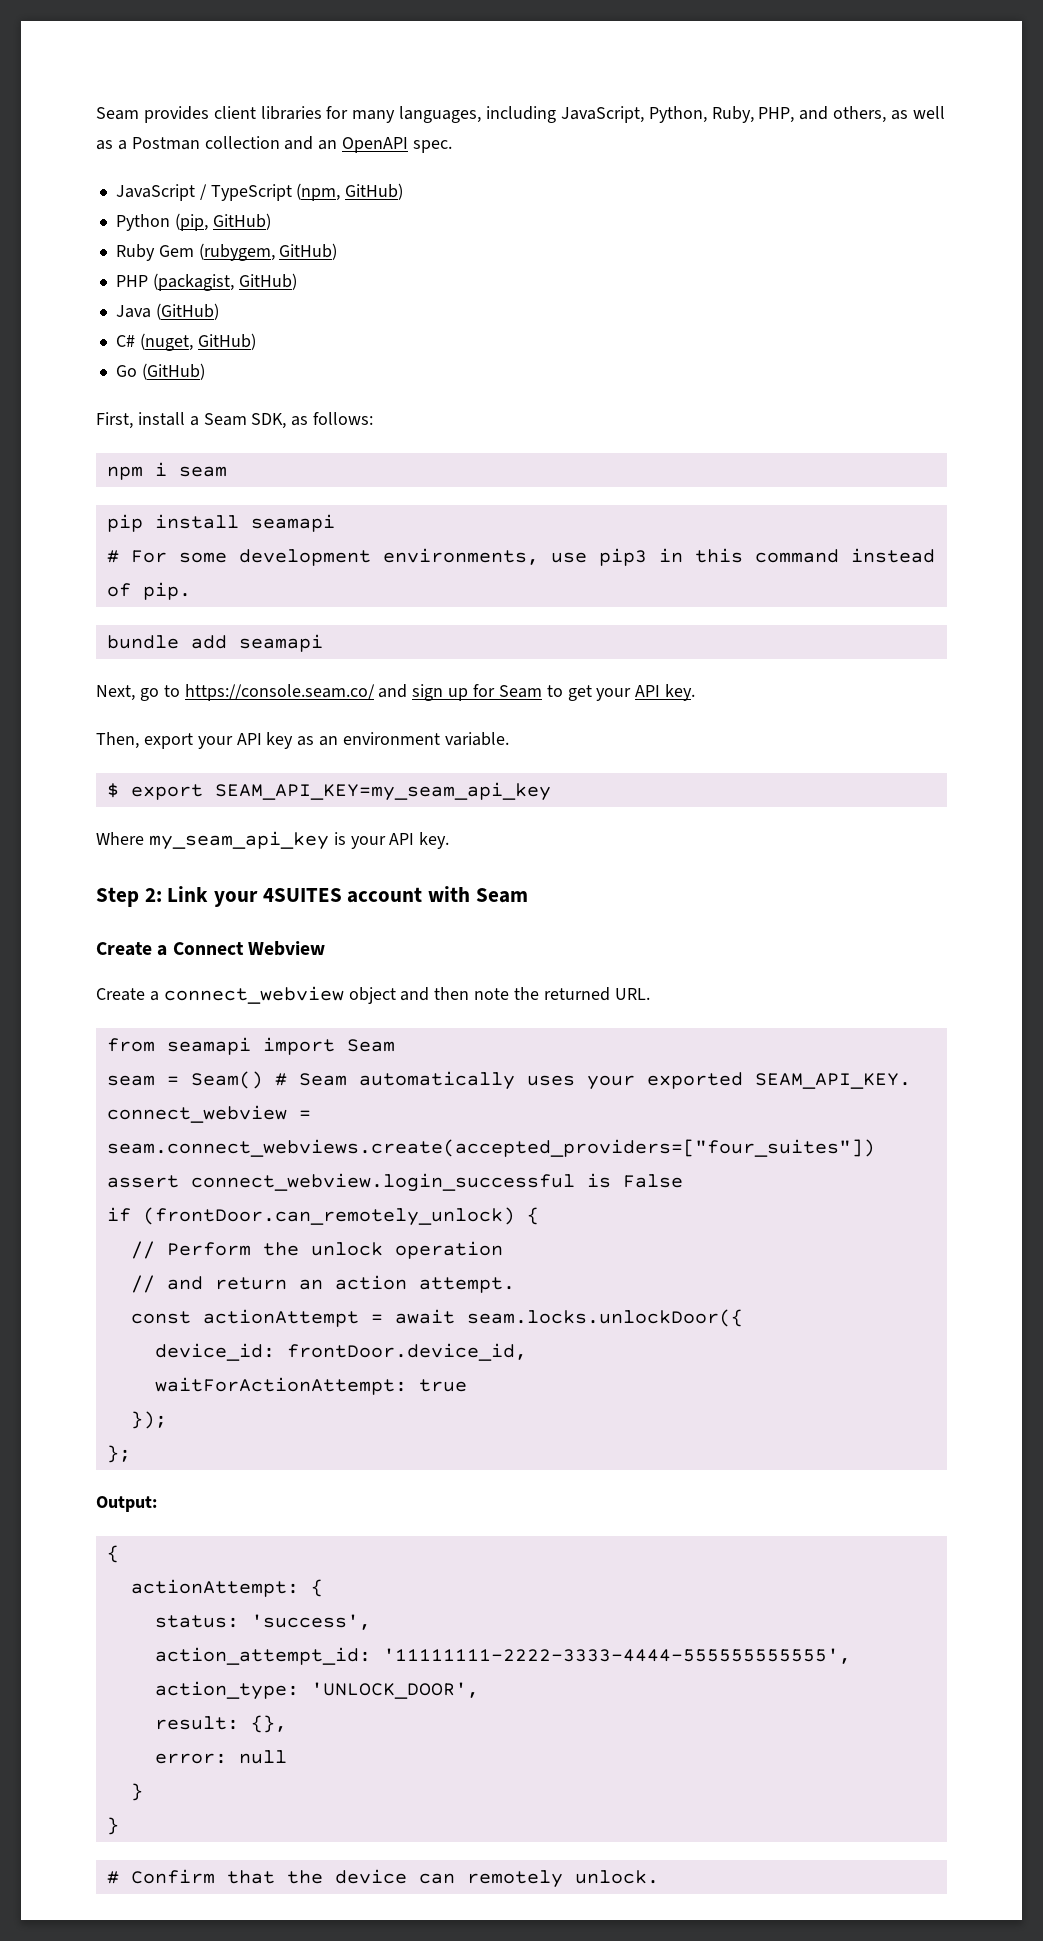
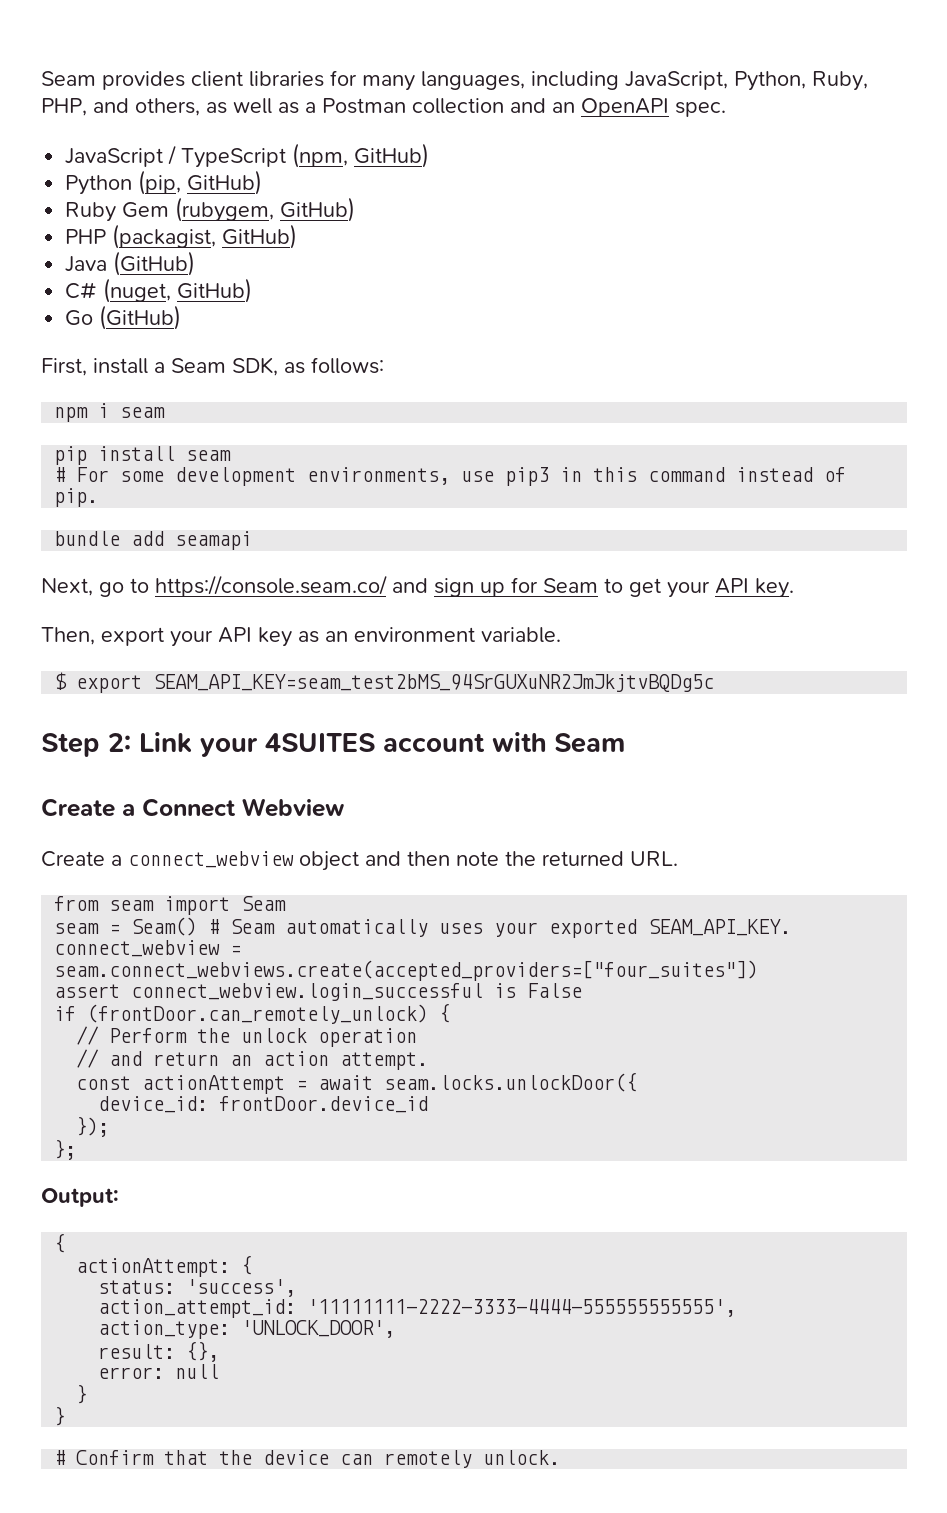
- pip install seamapi
+ pip install seam
- $ export SEAM_API_KEY=my_seam_api_key
- Where my_seam_api_key is your API key.
+ $ export SEAM_API_KEY=seam_test2bMS_94SrGUXuNR2JmJkjtvBQDg5c
- from seamapi import Seam
+ from seam import Seam
- device_id: frontDoor.device_id,
- waitForActionAttempt: true
+ device_id: frontDoor.device_id

